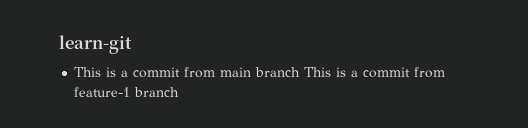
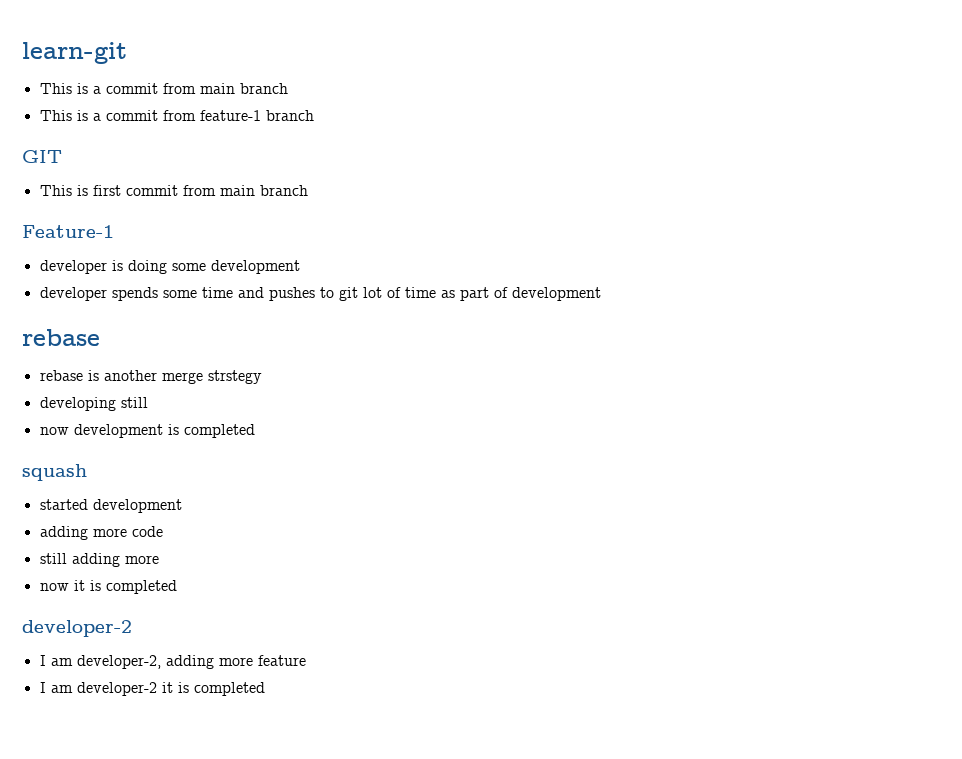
- This is a commit from main branch This is a commit from feature-1 branch
+ This is a commit from main branch
+ This is a commit from feature-1 branch
+ GIT
+ This is first commit from main branch
+ Feature-1
+ developer is doing some development
+ developer spends some time and pushes to git lot of time as part of development
+ rebase
+ rebase is another merge strstegy
+ developing still
+ now development is completed
+ squash
+ started development
+ adding more code
+ still adding more
+ now it is completed
+ developer-2
+ I am developer-2, adding more feature
+ I am developer-2 it is completed

